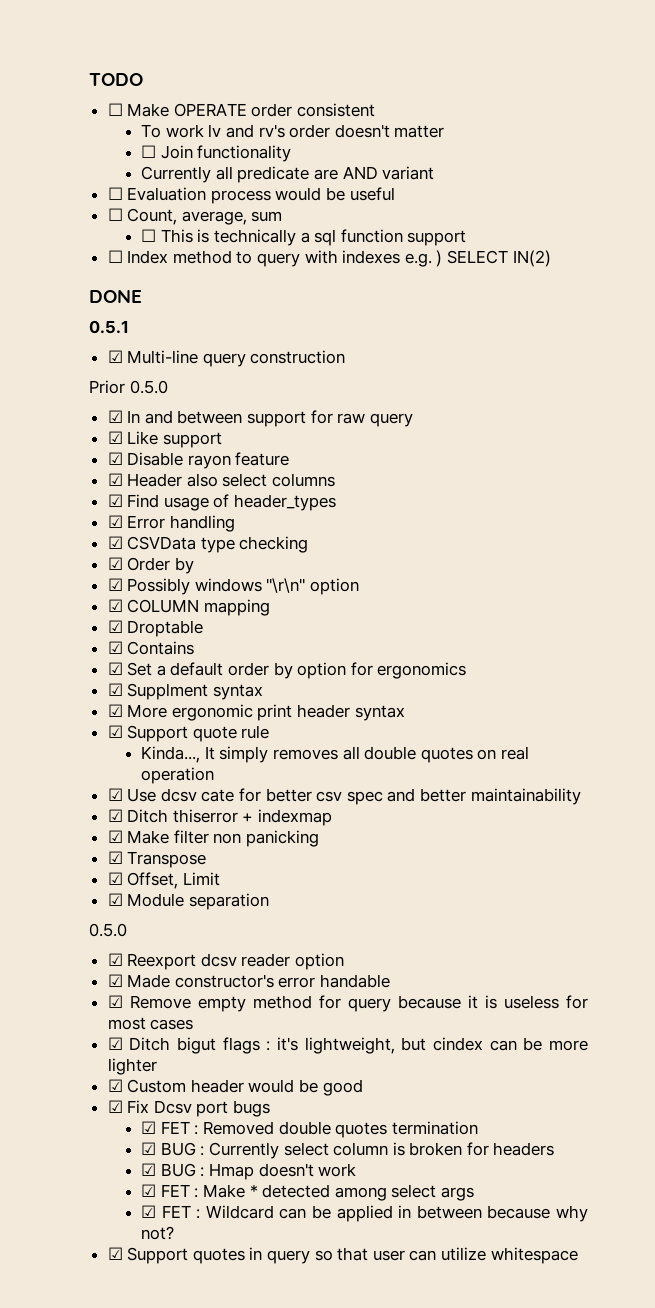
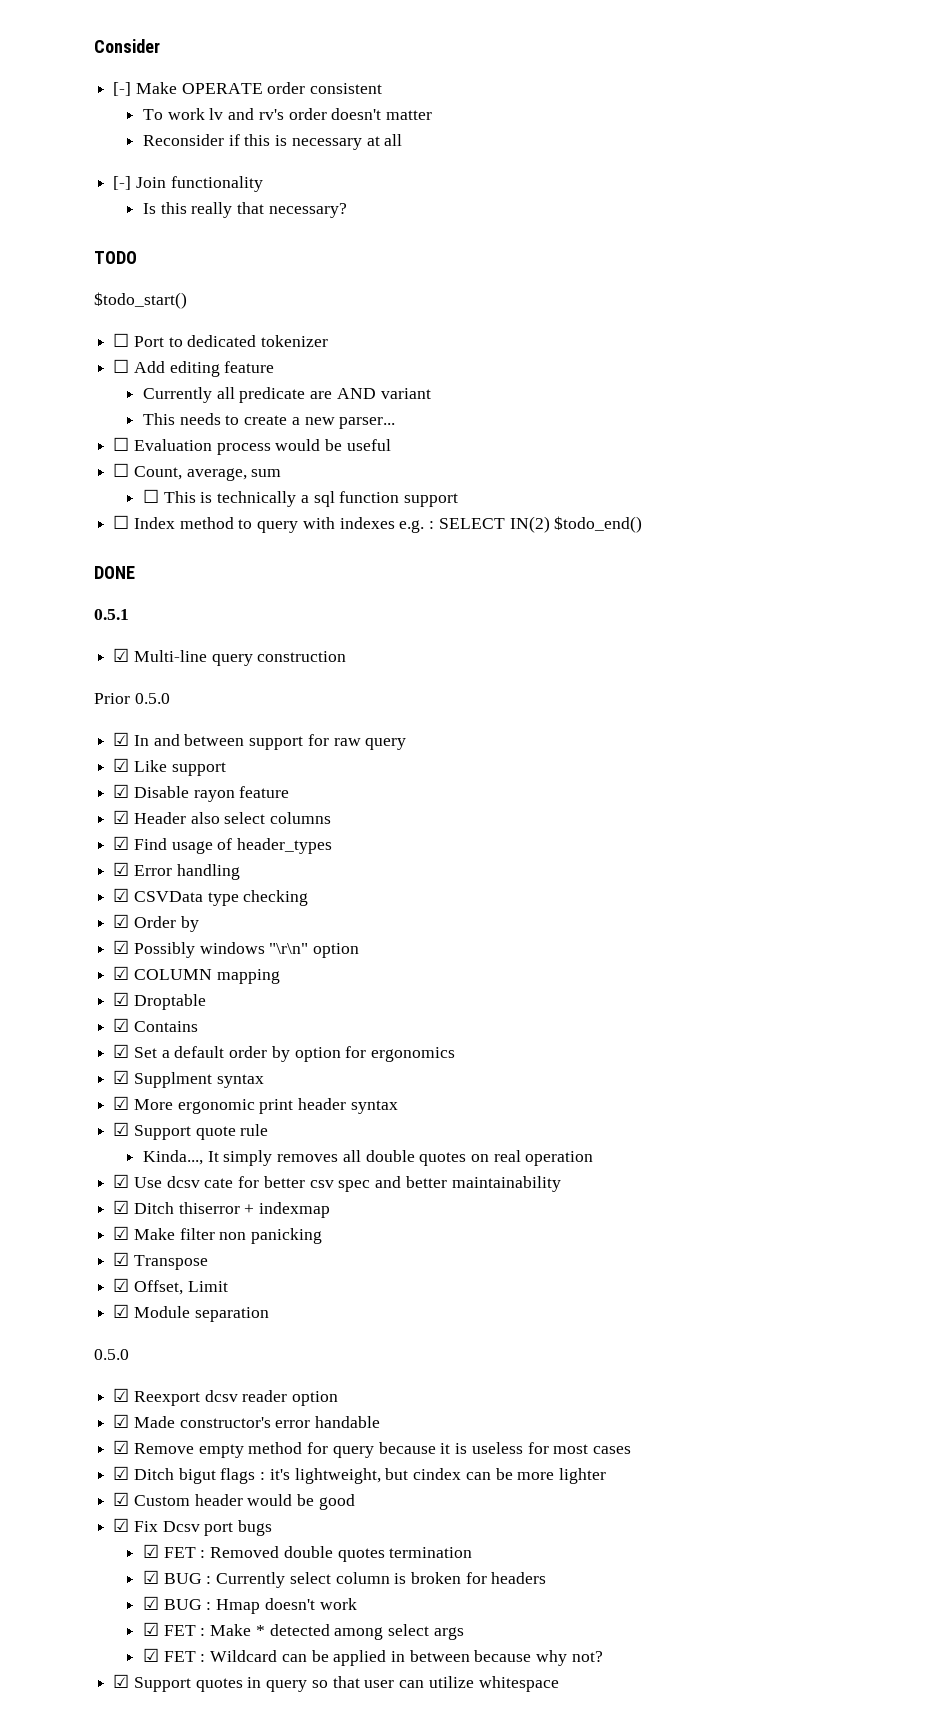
- TODO
- ☐ Make OPERATE order consistent
+ Consider
+ [-] Make OPERATE order consistent
- ☐ Join functionality
+ Reconsider if this is necessary at all
+ [-] Join functionality
+ Is this really that necessary?
+ TODO
+ $todo_start()
+ ☐ Port to dedicated tokenizer
+ ☐ Add editing feature
+ This needs to create a new parser...
- ☐ Index method to query with indexes e.g. ) SELECT IN(2)
+ ☐ Index method to query with indexes e.g. : SELECT IN(2) $todo_end()

